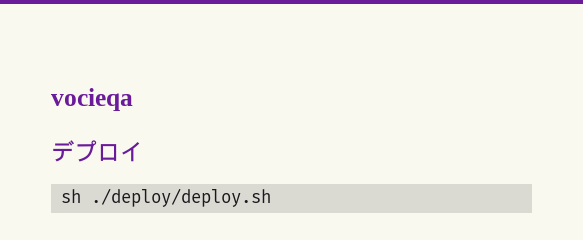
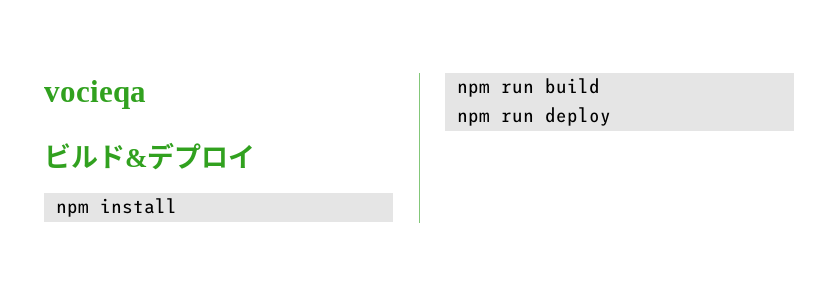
- デプロイ
+ ビルド&デプロイ
- sh ./deploy/deploy.sh
+ npm install
+ npm run build
+ npm run deploy

